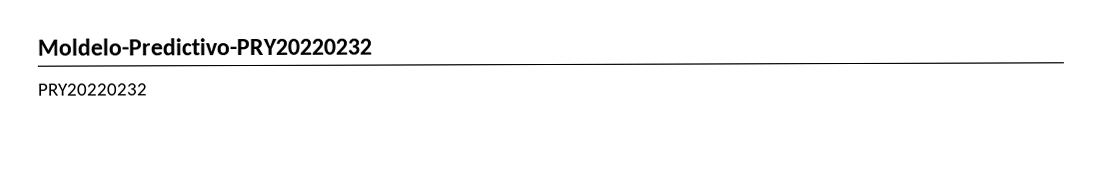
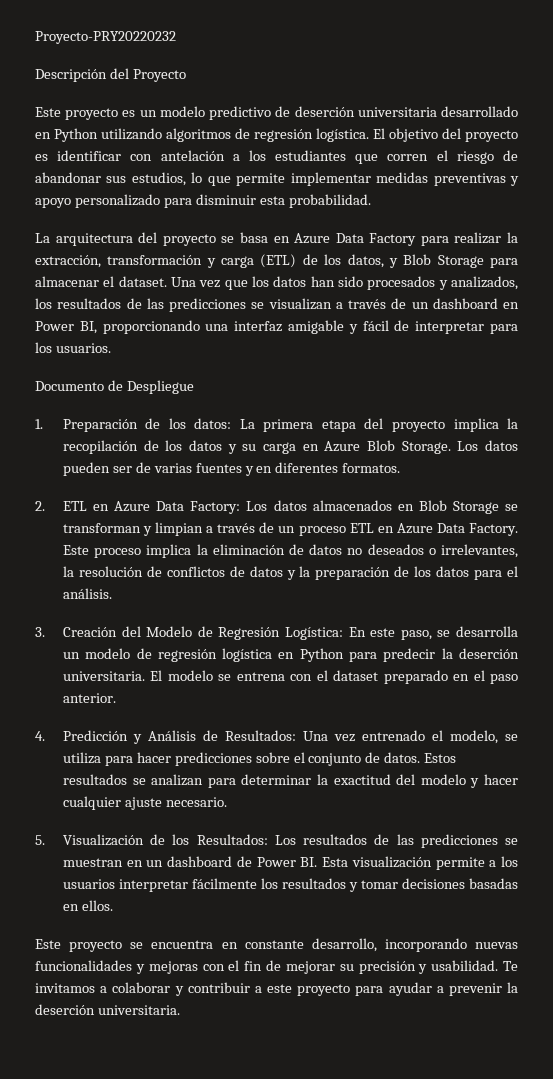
- Moldelo-Predictivo-PRY20220232
- PRY20220232
+ Proyecto-PRY20220232
+ Descripción del Proyecto
+ Este proyecto es un modelo predictivo de deserción universitaria desarrollado en Python utilizando algoritmos de regresión logística. El objetivo del proyecto es identificar con antelación a los estudiantes que corren el riesgo de abandonar sus estudios, lo que permite implementar medidas preventivas y apoyo personalizado para disminuir esta probabilidad.
+ La arquitectura del proyecto se basa en Azure Data Factory para realizar la extracción, transformación y carga (ETL) de los datos, y Blob Storage para almacenar el dataset. Una vez que los datos han sido procesados y analizados, los resultados de las predicciones se visualizan a través de un dashboard en Power BI, proporcionando una interfaz amigable y fácil de interpretar para los usuarios.
+ Documento de Despliegue
+ 1. Preparación de los datos: La primera etapa del proyecto implica la recopilación de los datos y su carga en Azure Blob Storage. Los datos pueden ser de varias fuentes y en diferentes formatos.
+ 2. ETL en Azure Data Factory: Los datos almacenados en Blob Storage se transforman y limpian a través de un proceso ETL en Azure Data Factory. Este proceso implica la eliminación de datos no deseados o irrelevantes, la resolución de conflictos de datos y la preparación de los datos para el análisis.
+ 3. Creación del Modelo de Regresión Logística: En este paso, se desarrolla un modelo de regresión logística en Python para predecir la deserción universitaria. El modelo se entrena con el dataset preparado en el paso anterior.
+ 4. Predicción y Análisis de Resultados: Una vez entrenado el modelo, se utiliza para hacer predicciones sobre el conjunto de datos. Estos resultados se analizan para determinar la exactitud del modelo y hacer cualquier ajuste necesario.
+ 5. Visualización de los Resultados: Los resultados de las predicciones se muestran en un dashboard de Power BI. Esta visualización permite a los usuarios interpretar fácilmente los resultados y tomar decisiones basadas en ellos.
+ Este proyecto se encuentra en constante desarrollo, incorporando nuevas funcionalidades y mejoras con el fin de mejorar su precisión y usabilidad. Te invitamos a colaborar y contribuir a este proyecto para ayudar a prevenir la deserción universitaria.

